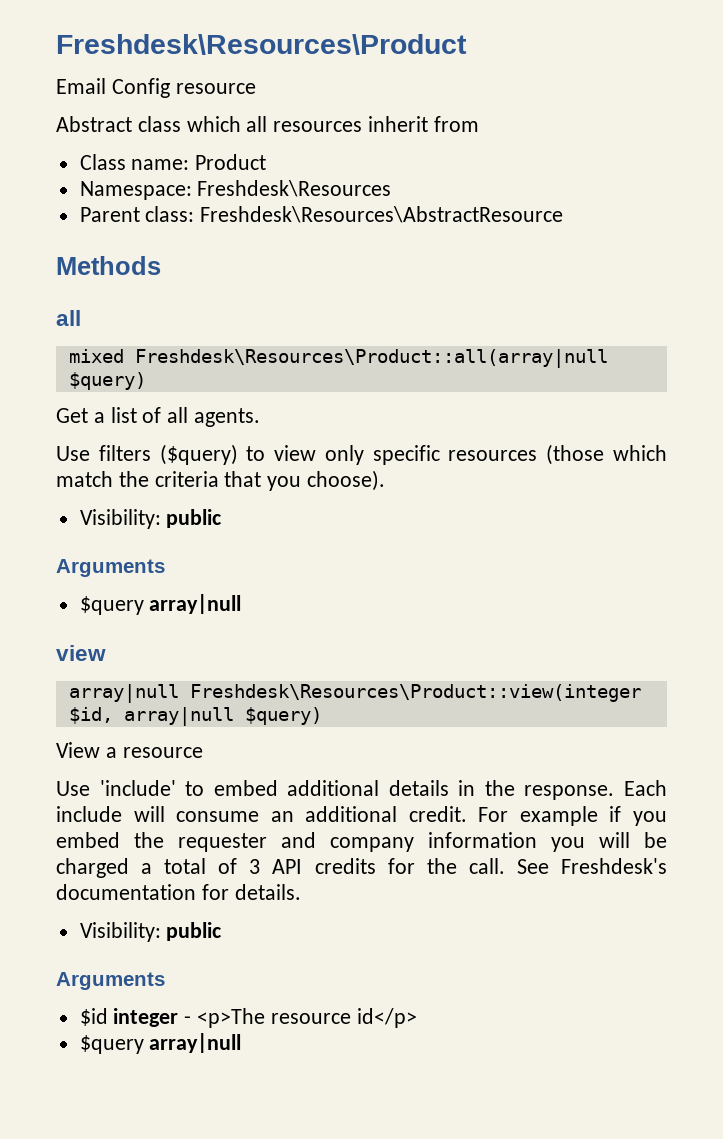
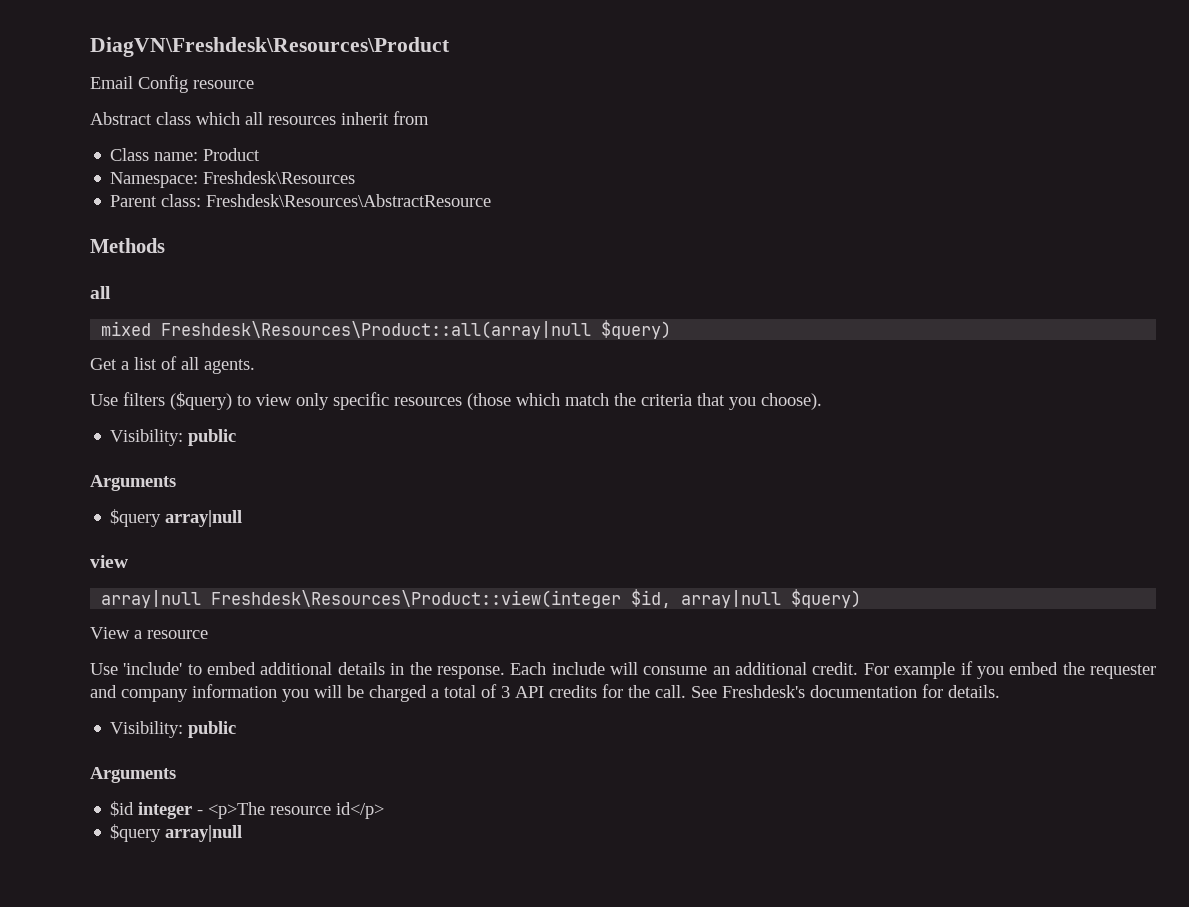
- Freshdesk\Resources\Product
+ DiagVN\Freshdesk\Resources\Product

